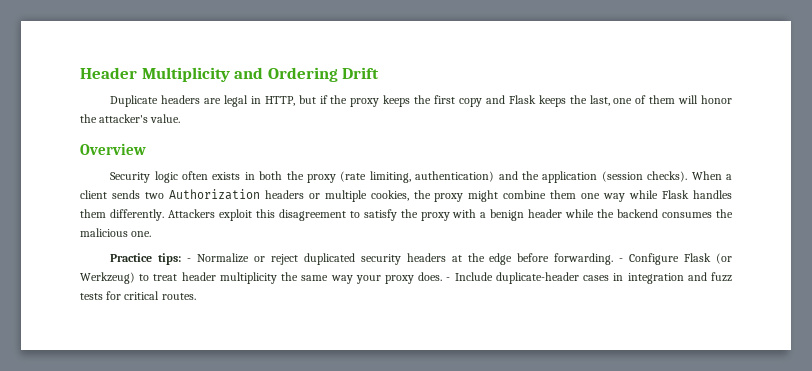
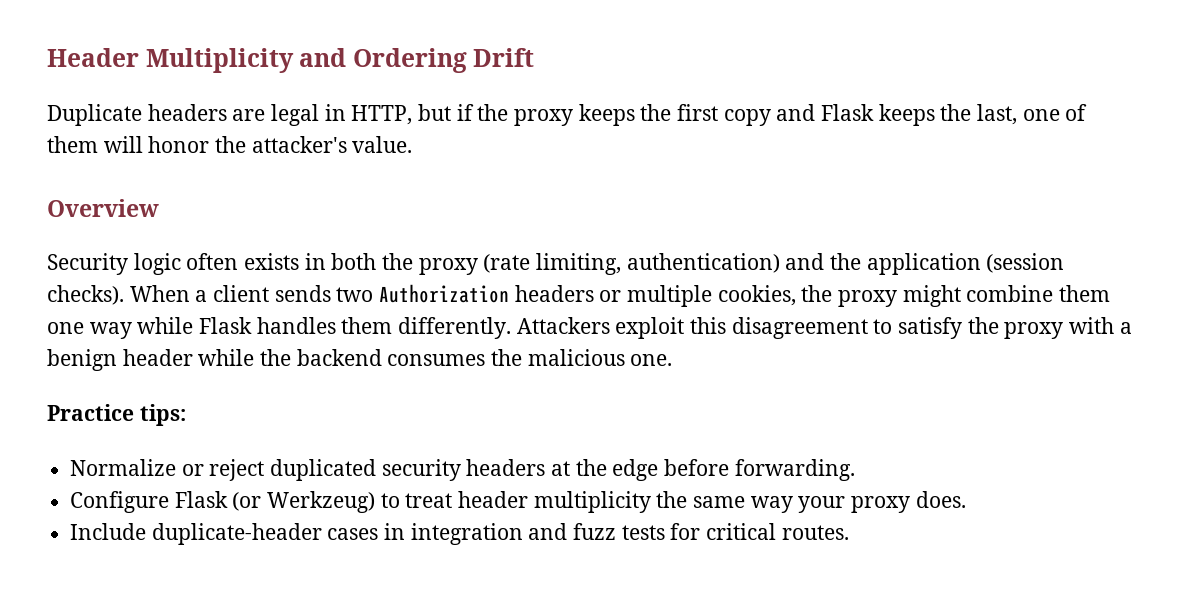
- Practice tips: - Normalize or reject duplicated security headers at the edge before forwarding. - Configure Flask (or Werkzeug) to treat header multiplicity the same way your proxy does. - Include duplicate-header cases in integration and fuzz tests for critical routes.
+ Practice tips:
+ Normalize or reject duplicated security headers at the edge before forwarding.
+ Configure Flask (or Werkzeug) to treat header multiplicity the same way your proxy does.
+ Include duplicate-header cases in integration and fuzz tests for critical routes.

